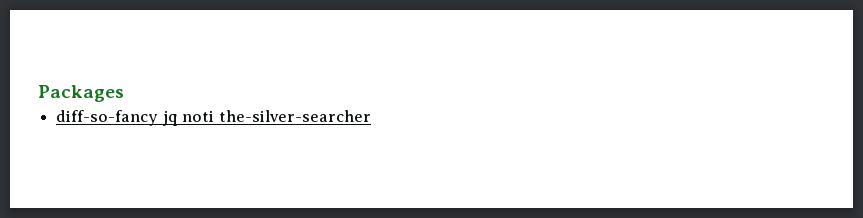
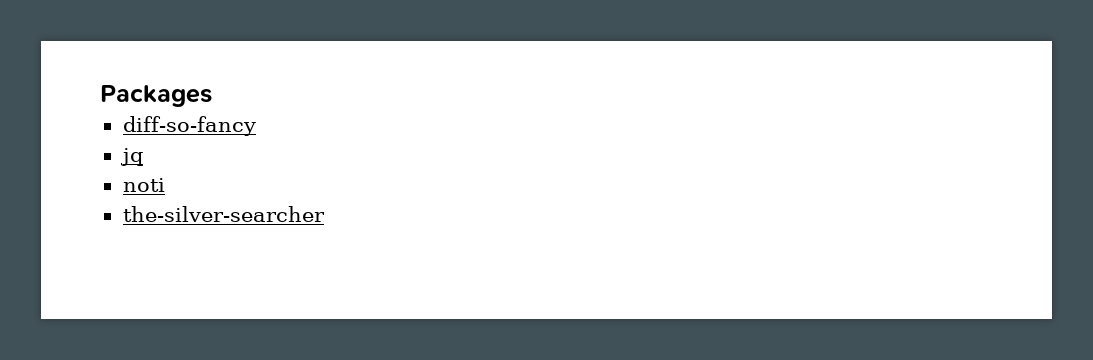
- diff-so-fancy jq noti the-silver-searcher
+ diff-so-fancy
+ jq
+ noti
+ the-silver-searcher

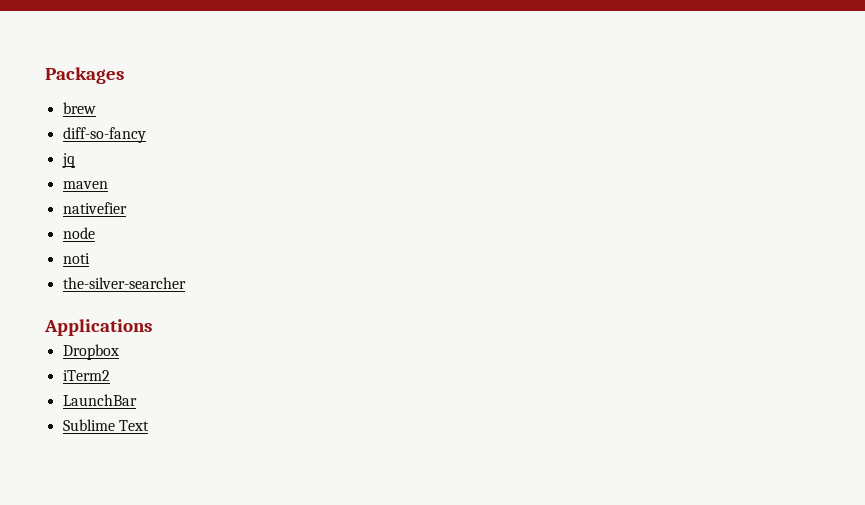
+ brew
+ maven
+ nativefier
+ node
+ Applications
+ Dropbox
+ iTerm2
+ LaunchBar
+ Sublime Text

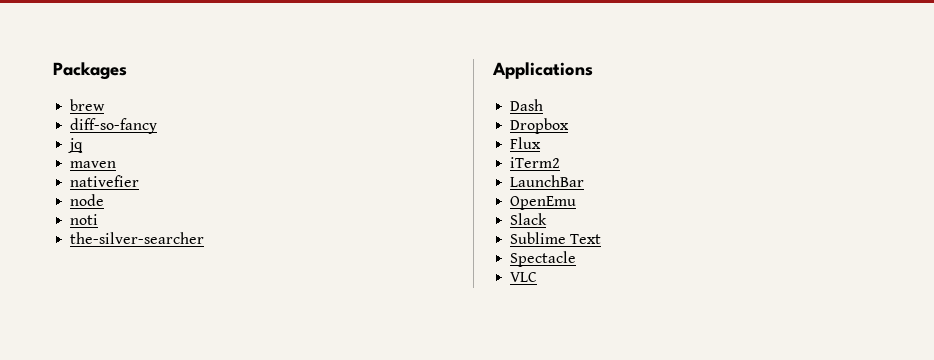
+ Dash
+ Flux
+ OpenEmu
+ Slack
+ Spectacle
+ VLC

